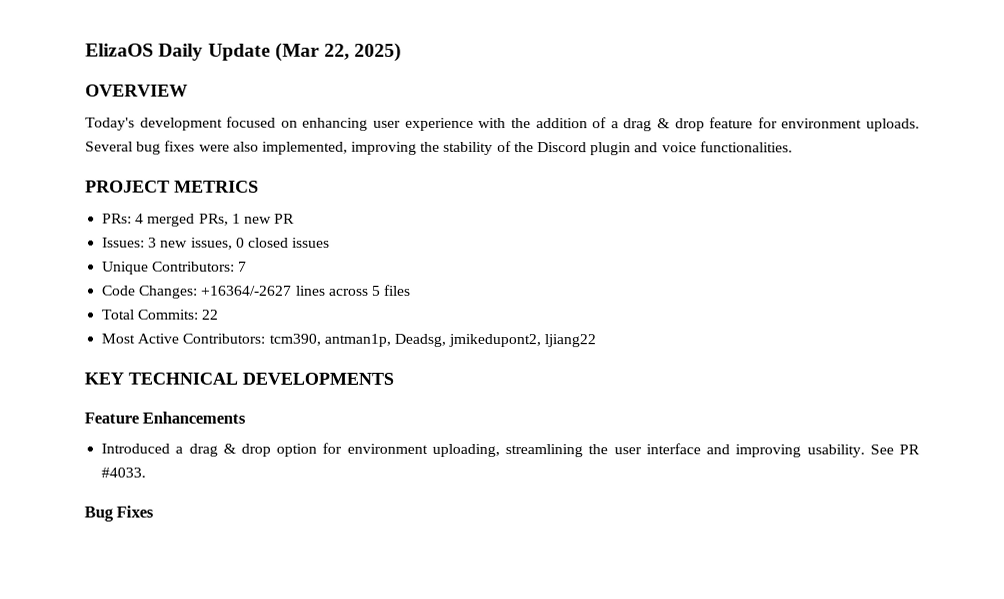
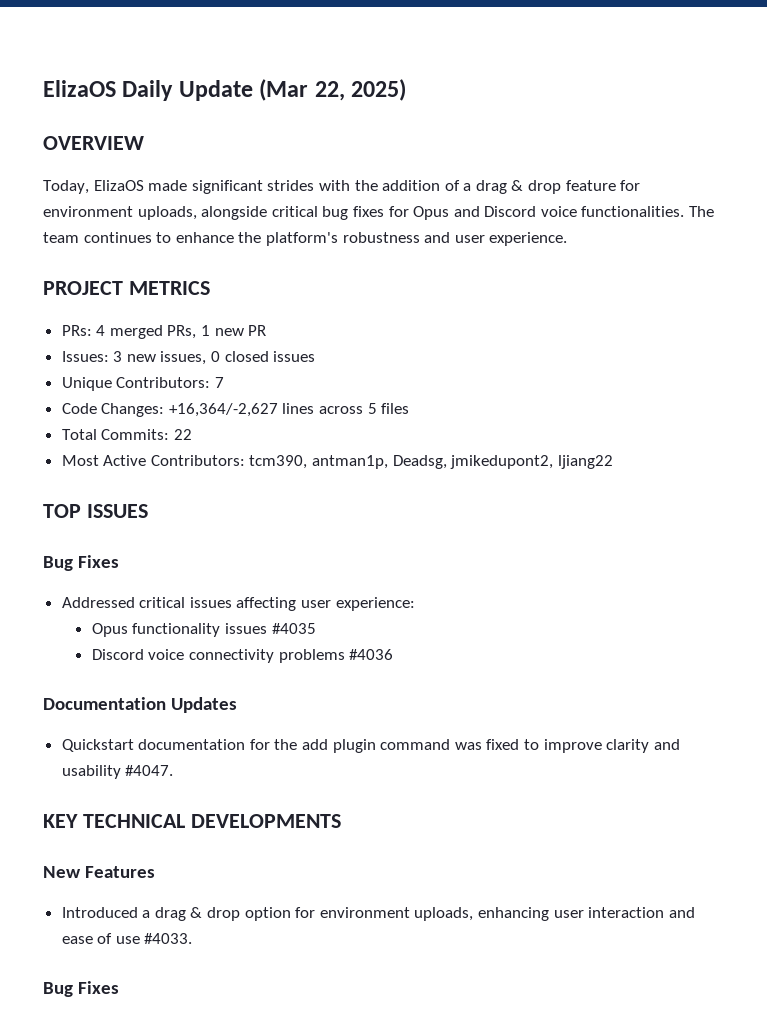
- Today's development focused on enhancing user experience with the addition of a drag & drop feature for environment uploads. Several bug fixes were also implemented, improving the stability of the Discord plugin and voice functionalities.
+ Today, ElizaOS made significant strides with the addition of a drag & drop feature for environment uploads, alongside critical bug fixes for Opus and Discord voice functionalities. The team continues to enhance the platform's robustness and user experience.
- Code Changes: +16364/-2627 lines across 5 files
+ Code Changes: +16,364/-2,627 lines across 5 files
+ TOP ISSUES
+ Bug Fixes
+ Addressed critical issues affecting user experience:
+ Opus functionality issues #4035
+ Discord voice connectivity problems #4036
+ Documentation Updates
+ Quickstart documentation for the add plugin command was fixed to improve clarity and usability #4047.
- Feature Enhancements
+ New Features
- Introduced a drag & drop option for environment uploading, streamlining the user interface and improving usability. See PR #4033.
+ Introduced a drag & drop option for environment uploads, enhancing user interaction and ease of use #4033.

